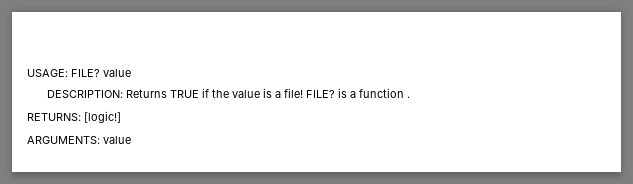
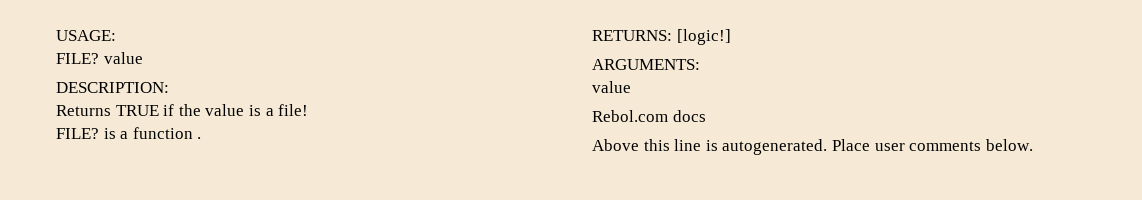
- USAGE: FILE? value
+ USAGE:
+ FILE? value
- DESCRIPTION: Returns TRUE if the value is a file! FILE? is a function .
+ DESCRIPTION:
+ Returns TRUE if the value is a file!
+ FILE? is a function .
- ARGUMENTS: value
+ ARGUMENTS:
+ value
+ Rebol.com docs
+ Above this line is autogenerated. Place user comments below.

